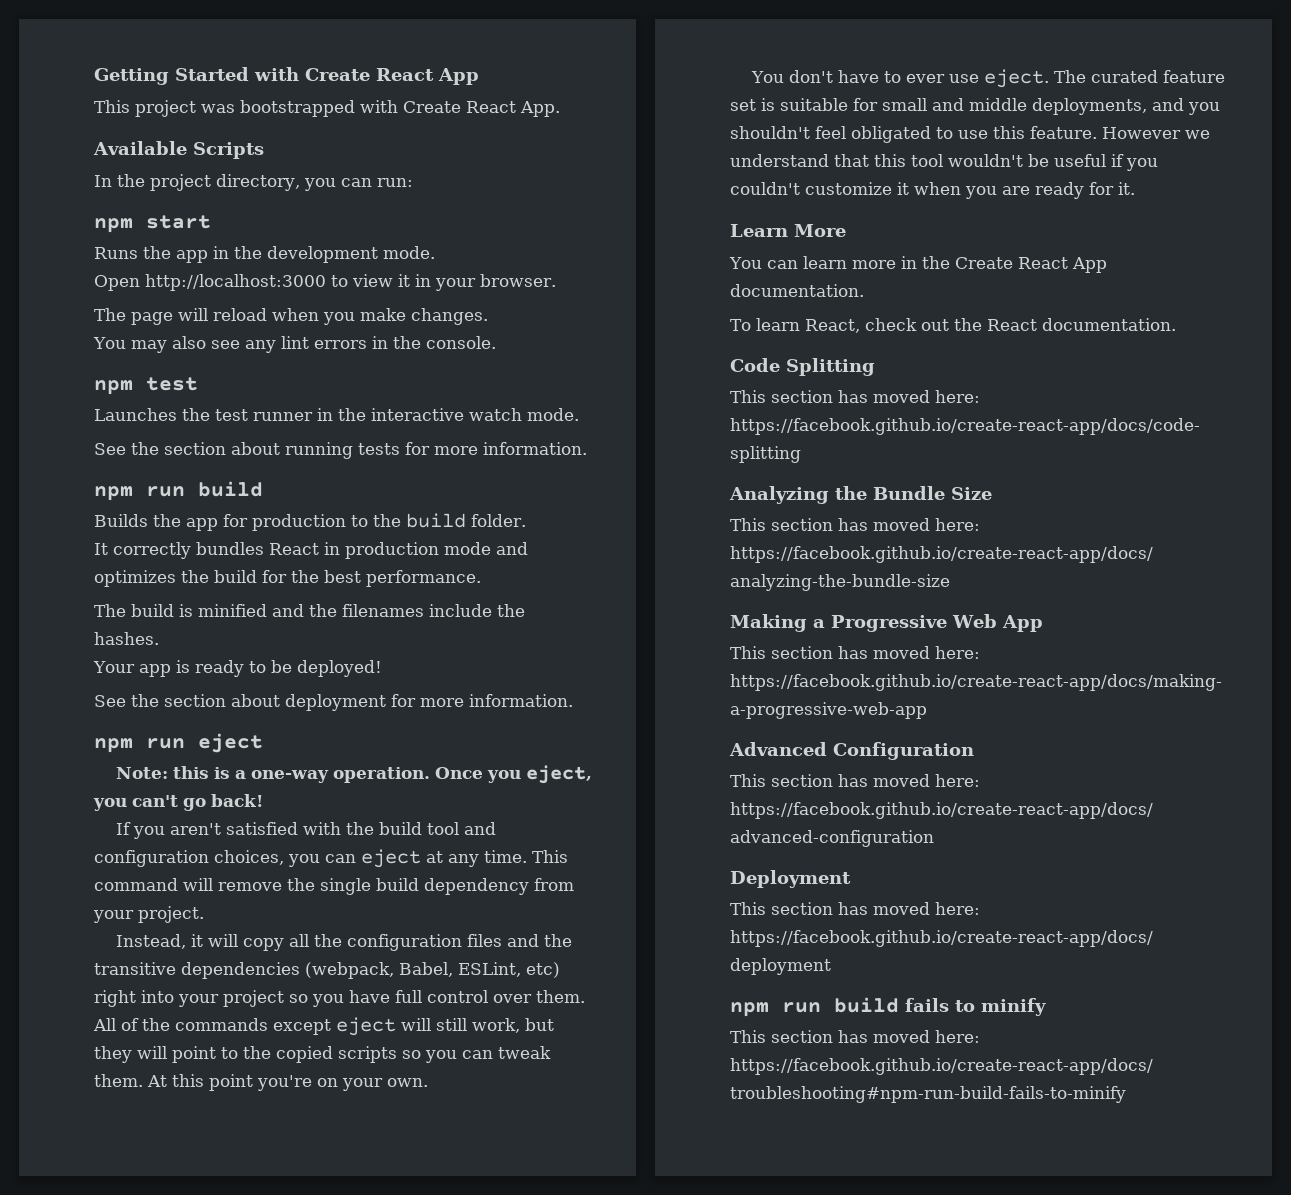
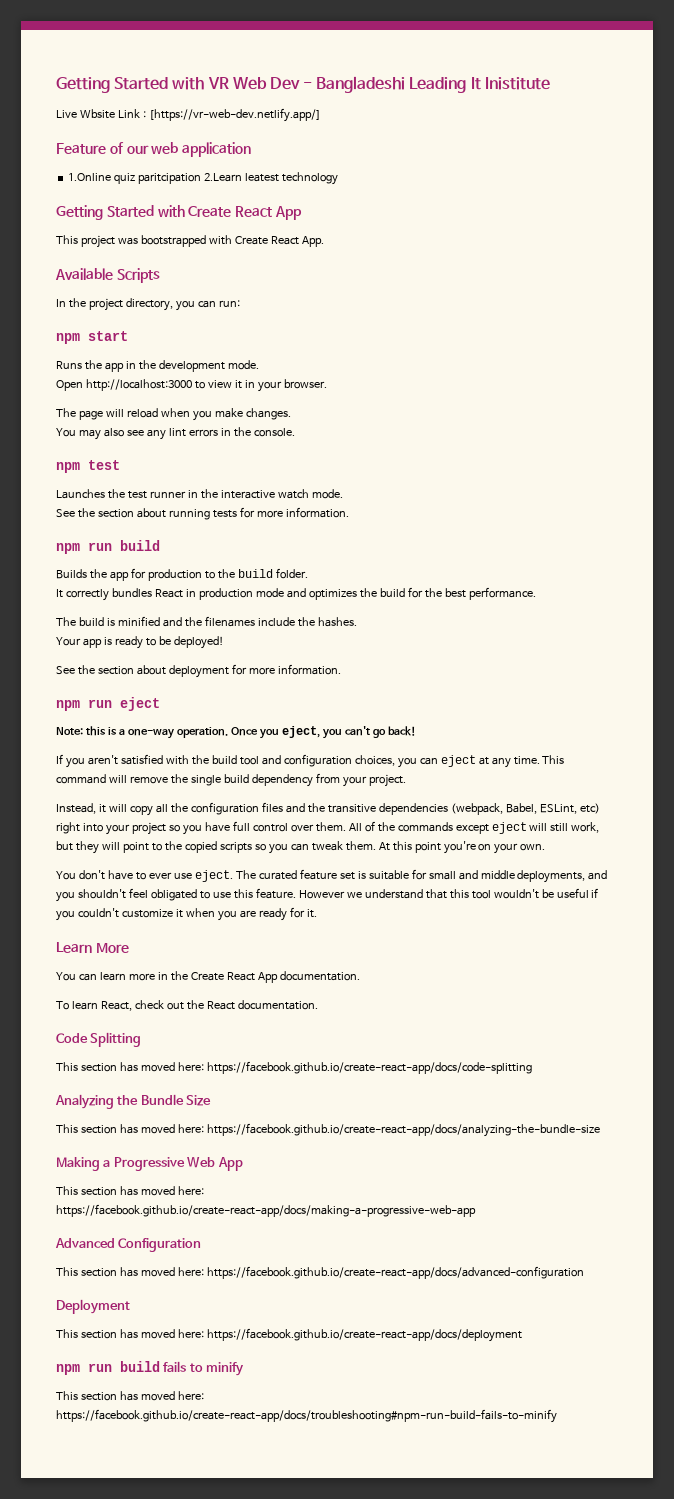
+ Getting Started with VR Web Dev - Bangladeshi Leading It Inistitute
+ Live Wbsite Link : [https://vr-web-dev.netlify.app/]
+ Feature of our web application
+ 1.Online quiz paritcipation 2.Learn leatest technology

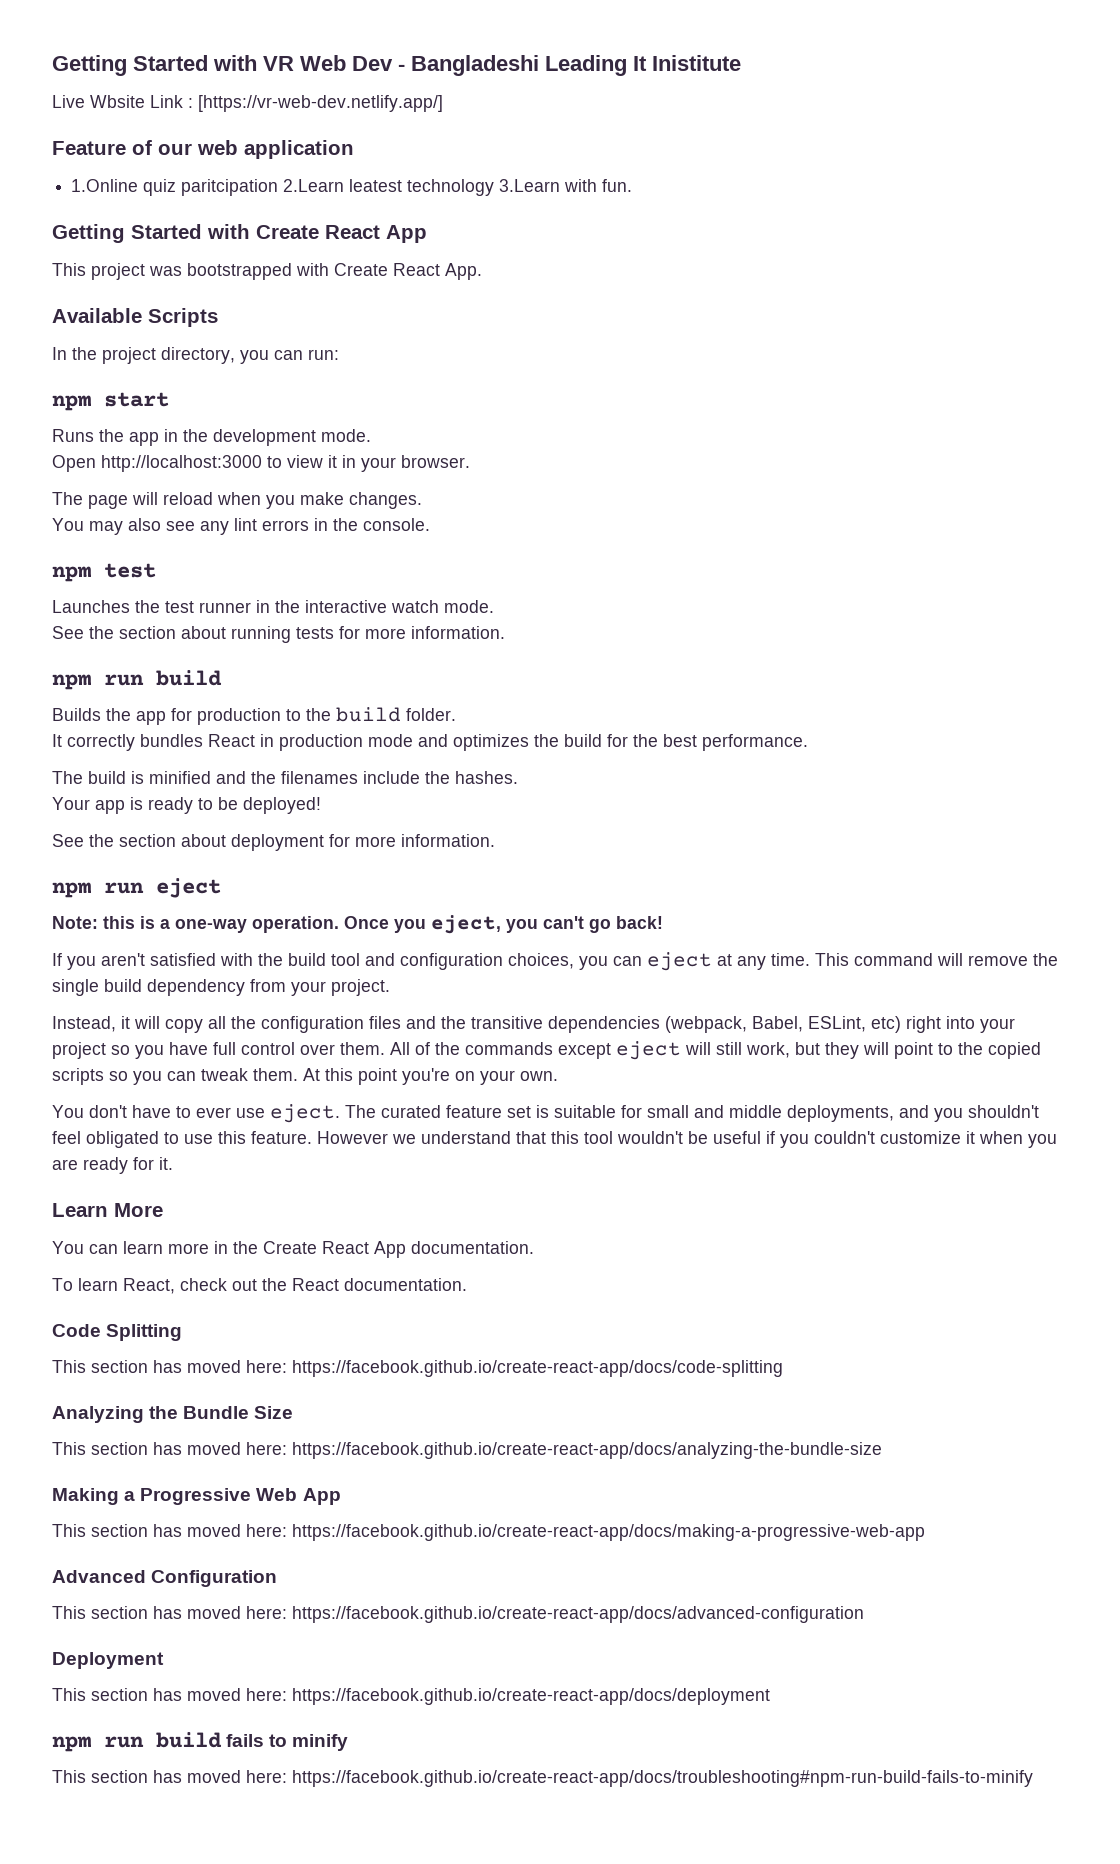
- 1.Online quiz paritcipation 2.Learn leatest technology
+ 1.Online quiz paritcipation 2.Learn leatest technology 3.Learn with fun.

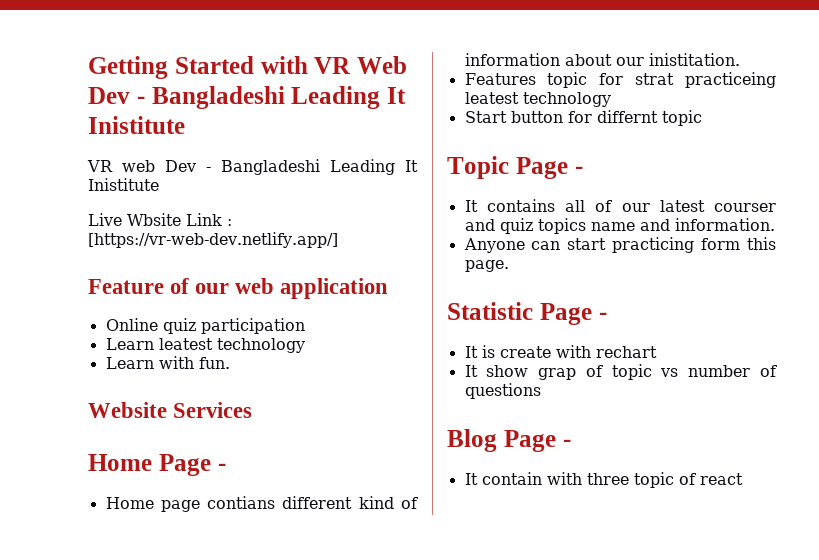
+ VR web Dev - Bangladeshi Leading It Inistitute
- 1.Online quiz paritcipation 2.Learn leatest technology 3.Learn with fun.
+ Online quiz participation
+ Learn leatest technology
+ Learn with fun.
- Getting Started with Create React App
- This project was bootstrapped with Create React App.
- Available Scripts
- In the project directory, you can run:
- npm start
- Runs the app in the development mode.
- Open http://localhost:3000 to view it in your browser.
- The page will reload when you make changes.
- You may also see any lint errors in the console.
- npm test
- Launches the test runner in the interactive watch mode.
- See the section about running tests for more information.
- npm run build
- Builds the app for production to the build folder.
- It correctly bundles React in production mode and optimizes the build for the best performance.
- The build is minified and the filenames include the hashes.
- Your app is ready to be deployed!
- See the section about deployment for more information.
- npm run eject
- Note: this is a one-way operation. Once you eject, you can't go back!
- If you aren't satisfied with the build tool and configuration choices, you can eject at any time. This command will remove the single build dependency from your project.
- Instead, it will copy all the configuration files and the transitive dependencies (webpack, Babel, ESLint, etc) right into your project so you have full control over them. All of the commands except eject will still work, but they will point to the copied scripts so you can tweak them. At this point you're on your own.
- You don't have to ever use eject. The curated feature set is suitable for small and middle deployments, and you shouldn't feel obligated to use this feature. However we understand that this tool wouldn't be useful if you couldn't customize it when you are ready for it.
- Learn More
- You can learn more in the Create React App documentation.
- To learn React, check out the React documentation.
- Code Splitting
- This section has moved here: https://facebook.github.io/create-react-app/docs/code-splitting
- Analyzing the Bundle Size
- This section has moved here: https://facebook.github.io/create-react-app/docs/analyzing-the-bundle-size
- Making a Progressive Web App
- This section has moved here: https://facebook.github.io/create-react-app/docs/making-a-progressive-web-app
- Advanced Configuration
- This section has moved here: https://facebook.github.io/create-react-app/docs/advanced-configuration
- Deployment
- This section has moved here: https://facebook.github.io/create-react-app/docs/deployment
- npm run build fails to minify
- This section has moved here: https://facebook.github.io/create-react-app/docs/troubleshooting#npm-run-build-fails-to-minify
+ Website Services
+ Home Page -
+ Home page contians different kind of information about our inistitation.
+ Features topic for strat practiceing leatest technology
+ Start button for differnt topic
+ Topic Page -
+ It contains all of our latest courser and quiz topics name and information.
+ Anyone can start practicing form this page.
+ Statistic Page -
+ It is create with rechart
+ It show grap of topic vs number of questions
+ Blog Page -
+ It contain with three topic of react

